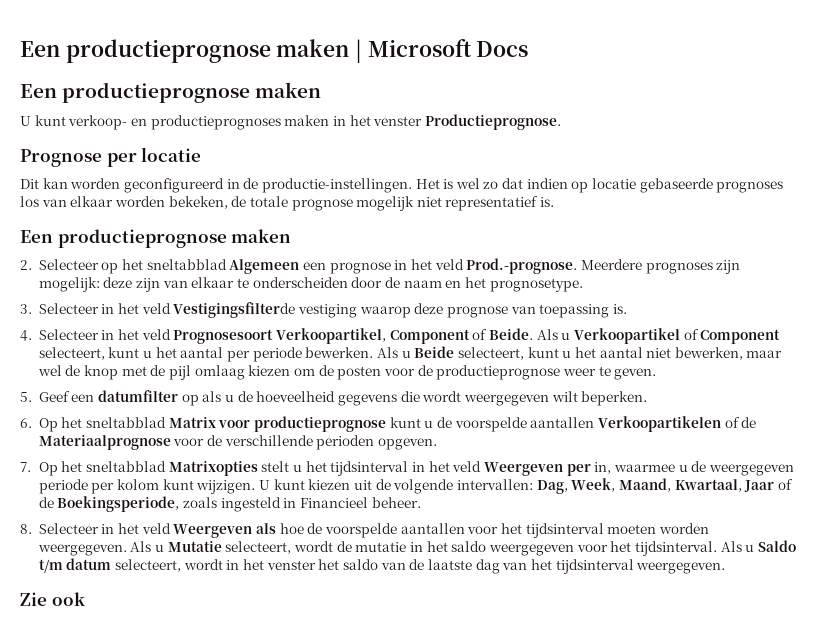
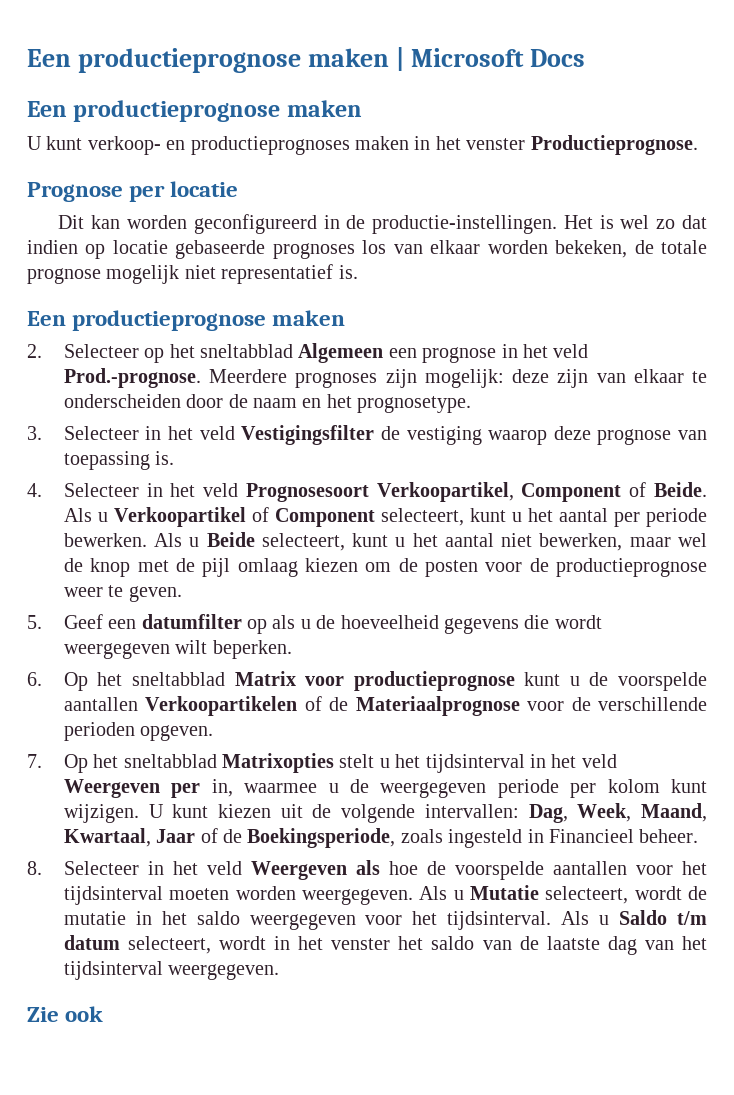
- 3. Selecteer in het veld Vestigingsfilterde vestiging waarop deze prognose van toepassing is.
+ 3. Selecteer in het veld Vestigingsfilter de vestiging waarop deze prognose van toepassing is.

